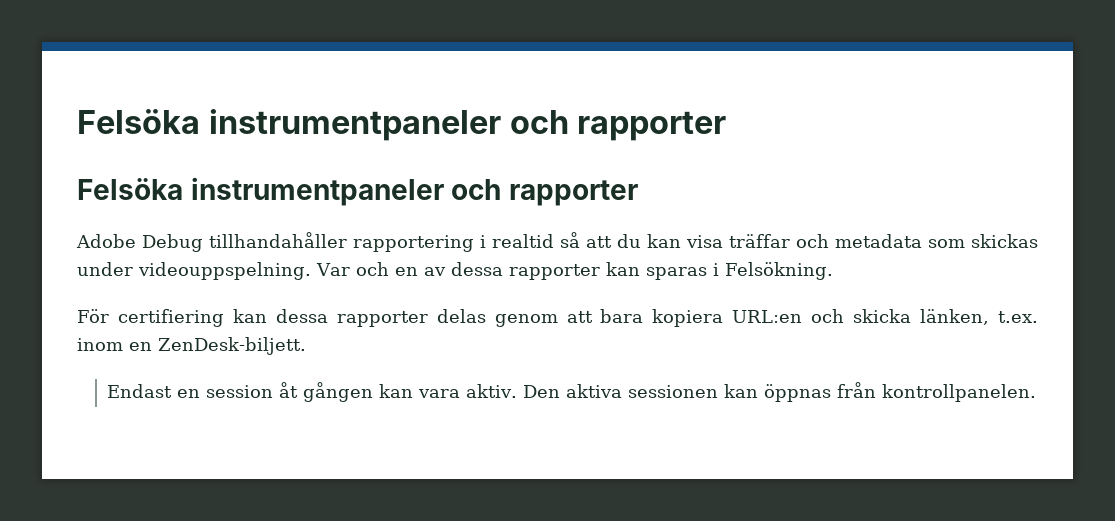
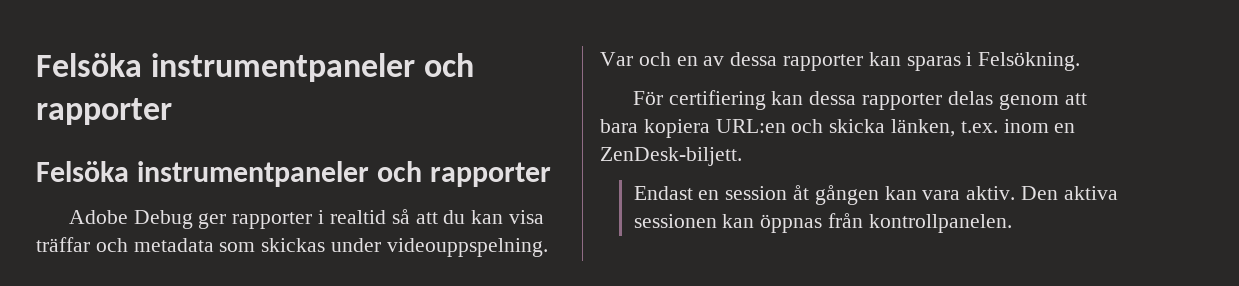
- Adobe Debug tillhandahåller rapportering i realtid så att du kan visa träffar och metadata som skickas under videouppspelning.
+ Adobe Debug ger rapporter i realtid så att du kan visa träffar och metadata som skickas under videouppspelning.

